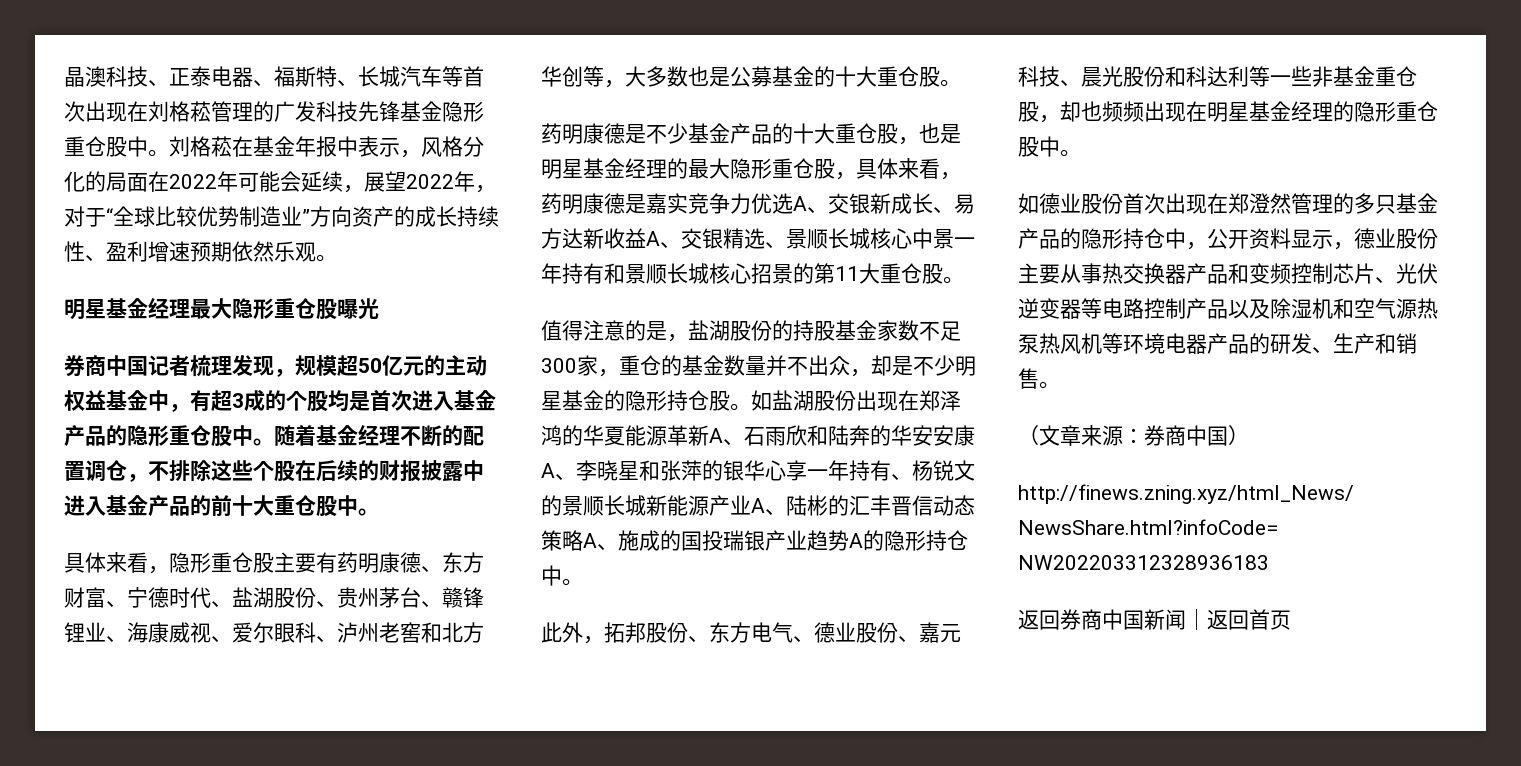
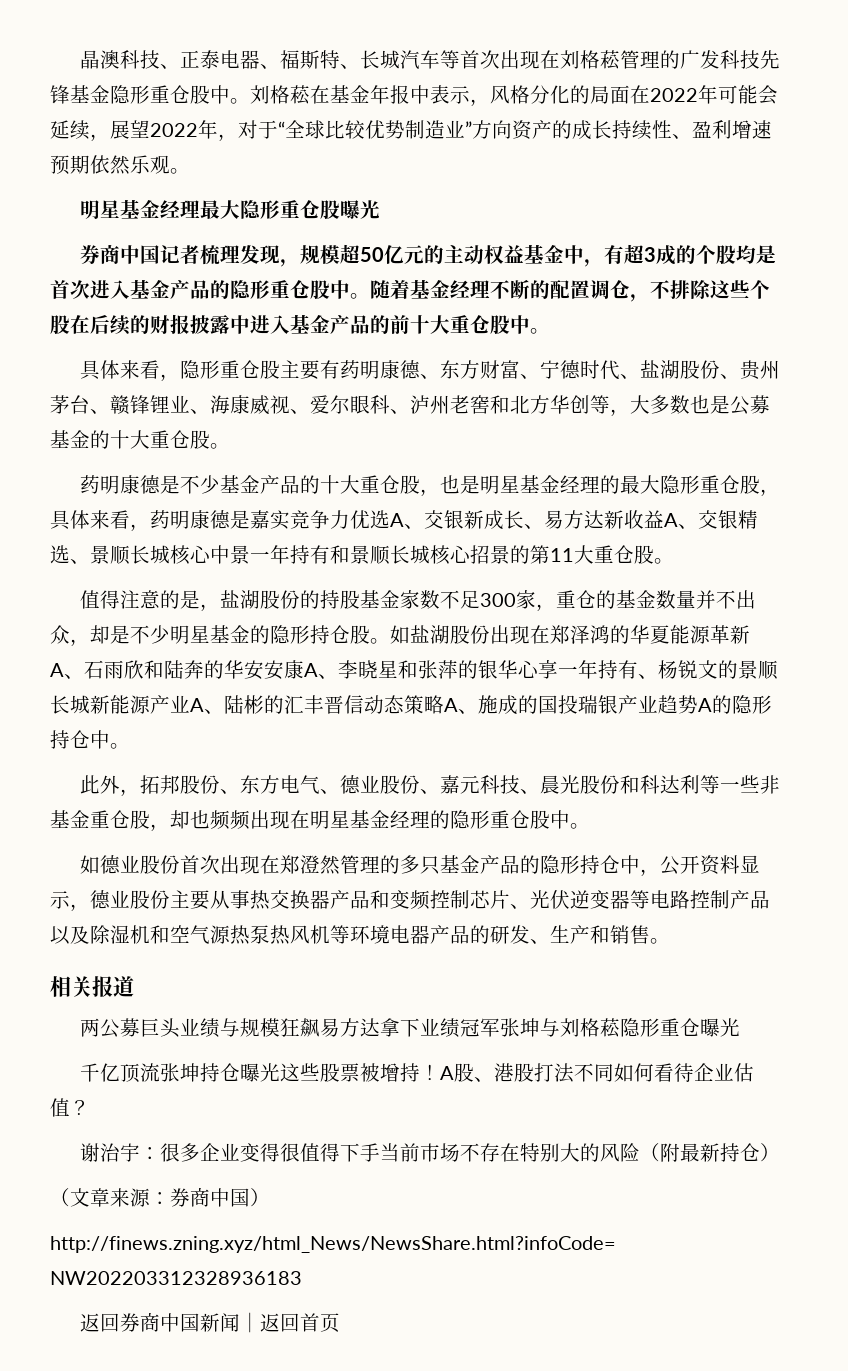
+ 相关报道
+ 两公募巨头业绩与规模狂飙易方达拿下业绩冠军张坤与刘格菘隐形重仓曝光
+ 千亿顶流张坤持仓曝光这些股票被增持！A股、港股打法不同如何看待企业估值？
+ 谢治宇：很多企业变得很值得下手当前市场不存在特别大的风险（附最新持仓）

